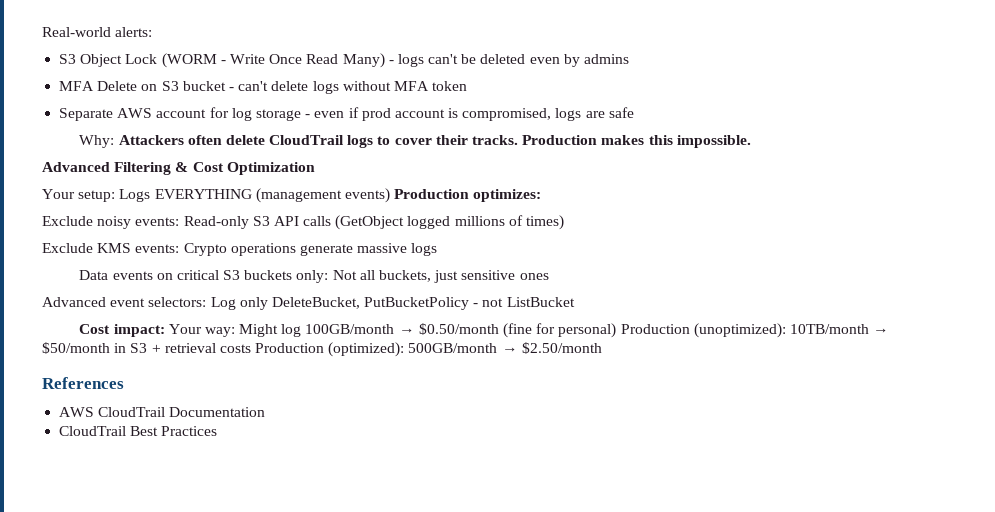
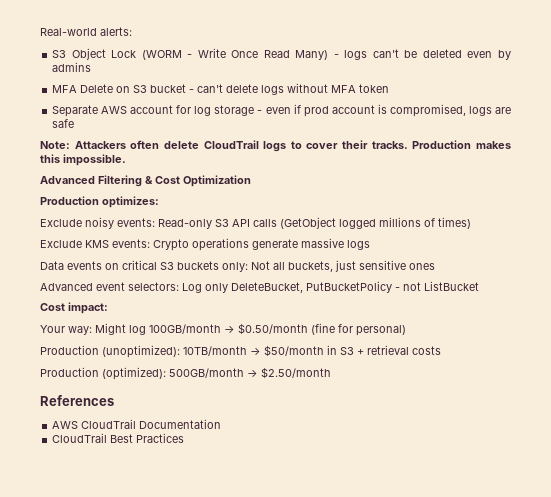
- Why: Attackers often delete CloudTrail logs to cover their tracks.
+ Note: Attackers often delete CloudTrail logs to cover their tracks.
- Your setup: Logs EVERYTHING (management events) Production optimizes:
+ Production optimizes:
- Cost impact: Your way: Might log 100GB/month → $0.50/month (fine for personal) Production (unoptimized): 10TB/month → $50/month in S3 + retrieval costs Production (optimized): 500GB/month → $2.50/month
+ Cost impact:
+ Your way: Might log 100GB/month → $0.50/month (fine for personal)
+ Production (unoptimized): 10TB/month → $50/month in S3 + retrieval costs
+ Production (optimized): 500GB/month → $2.50/month

